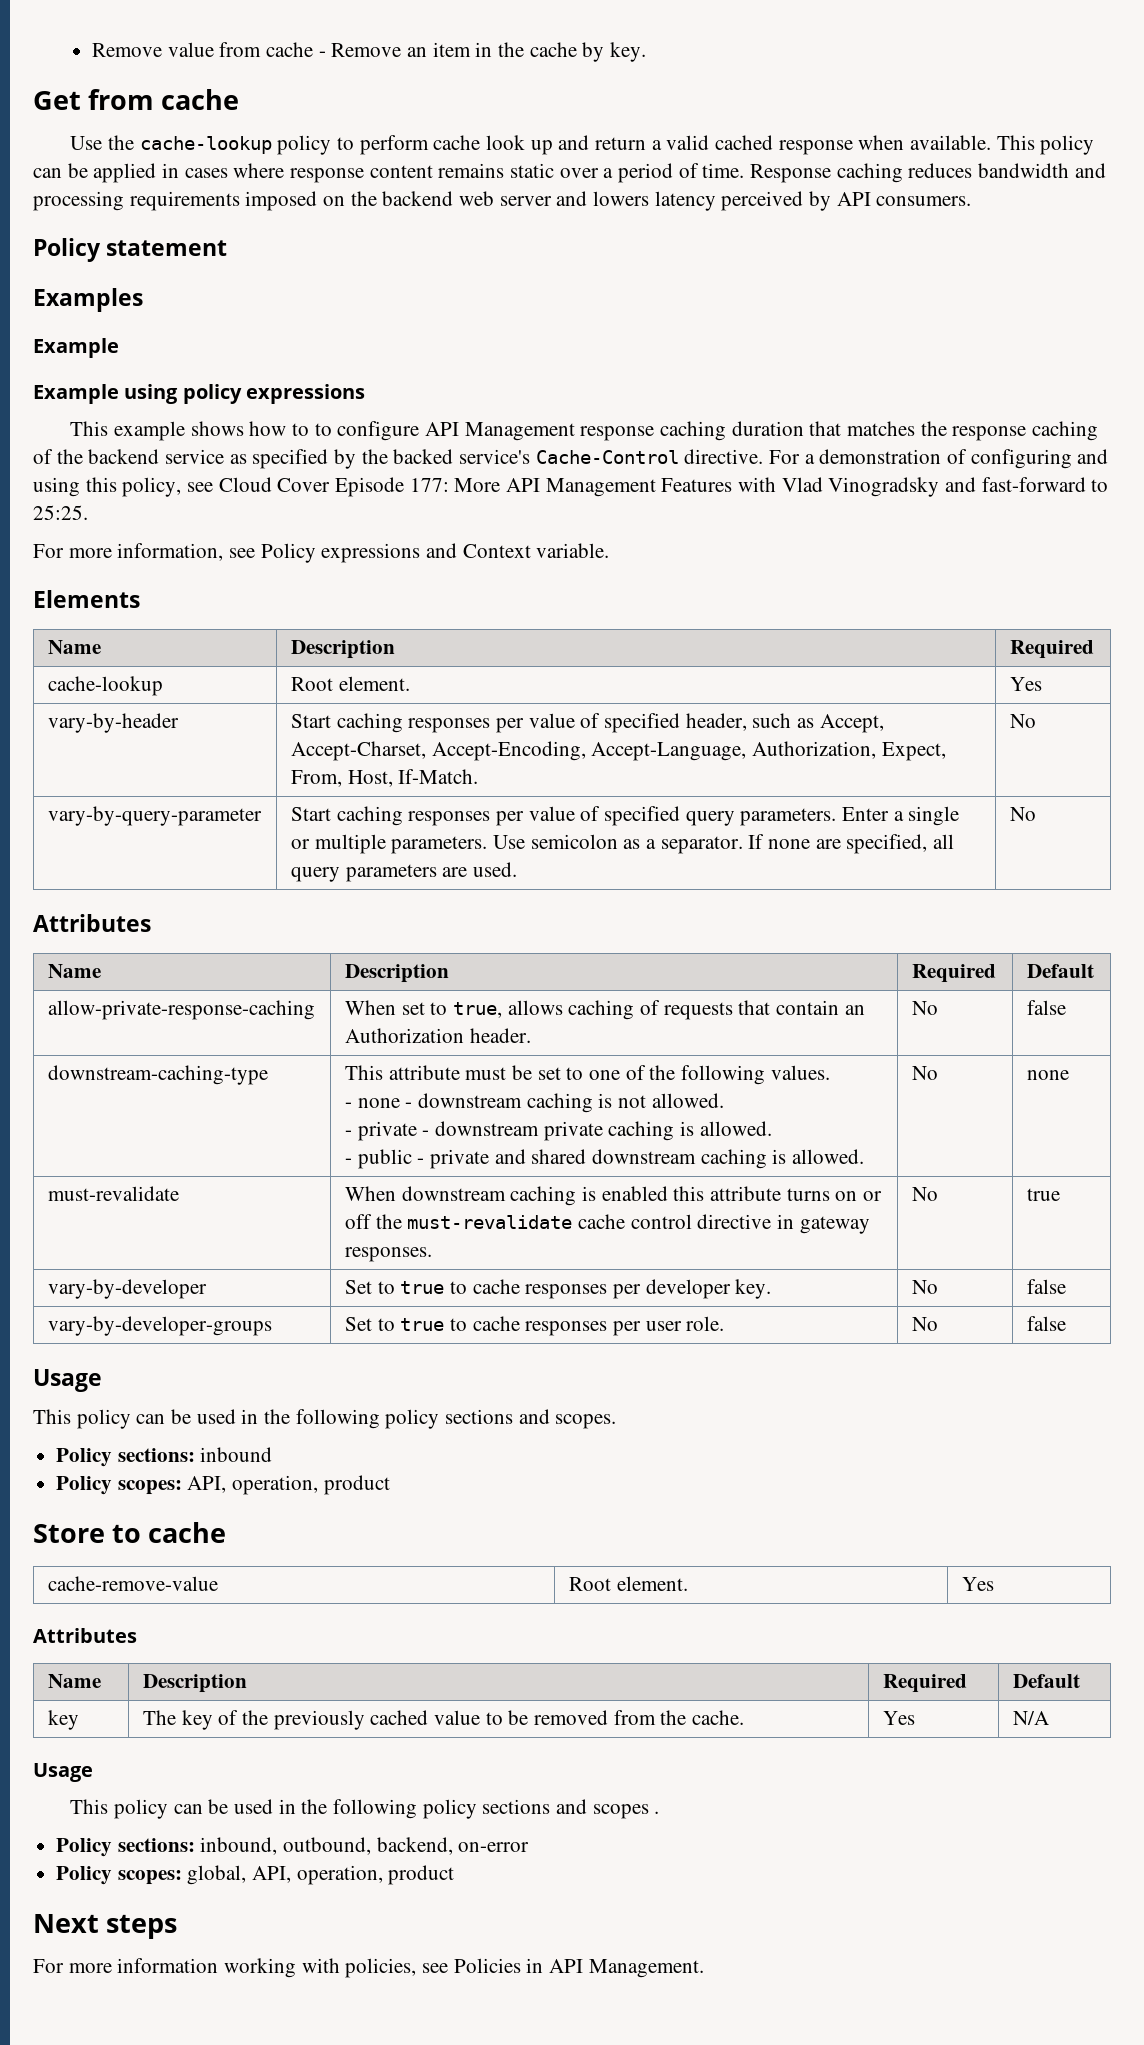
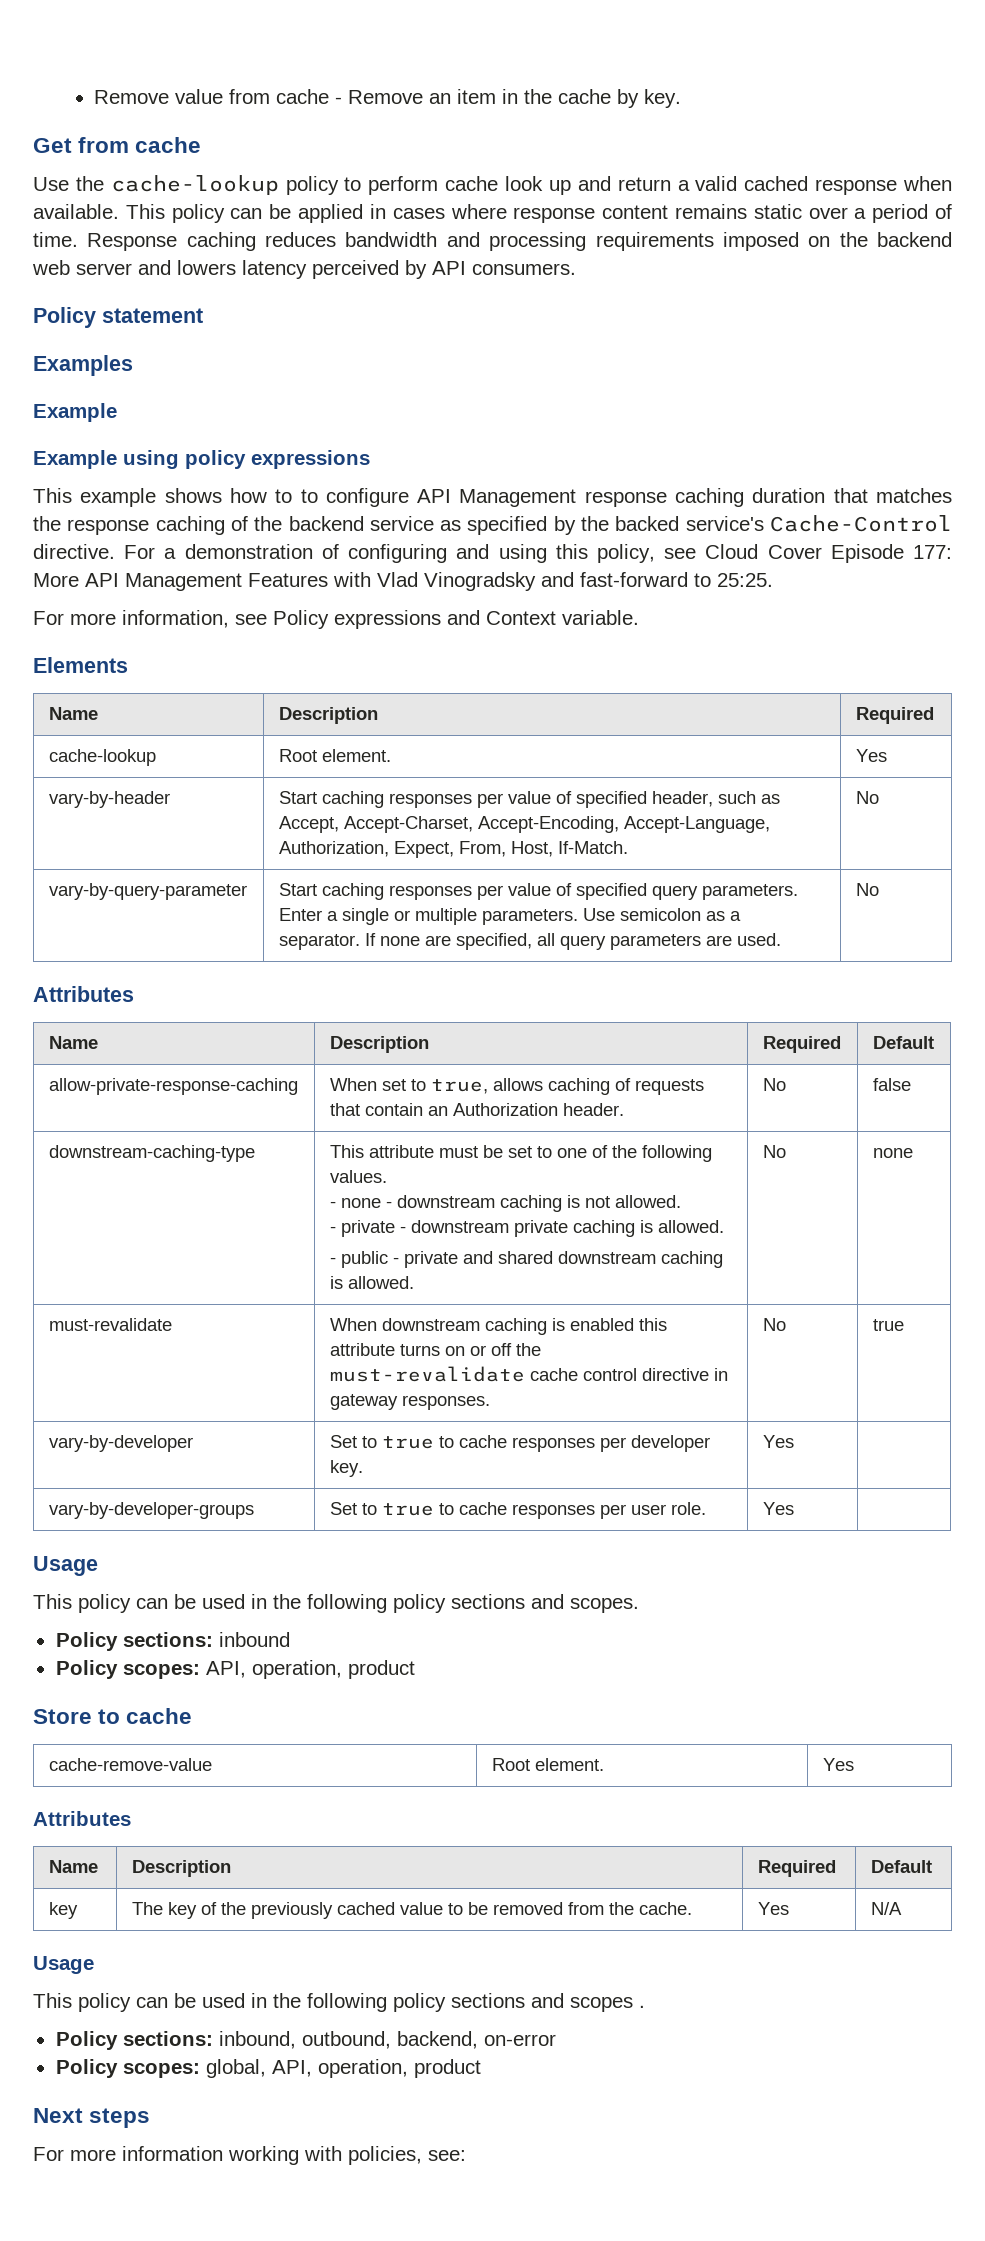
- vary-by-developer | Set to true to cache responses per developer key. | No | false
+ vary-by-developer | Set to true to cache responses per developer key. | Yes |
- vary-by-developer-groups | Set to true to cache responses per user role. | No | false
+ vary-by-developer-groups | Set to true to cache responses per user role. | Yes |
- For more information working with policies, see Policies in API Management.
+ For more information working with policies, see:

